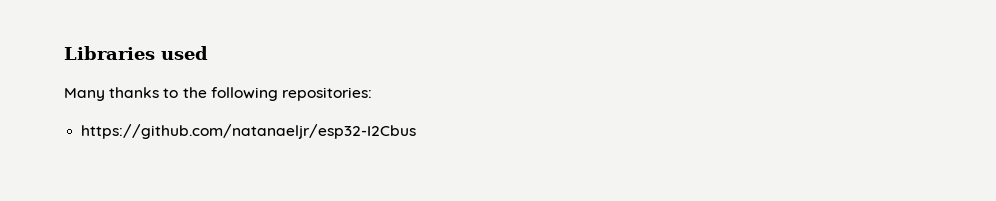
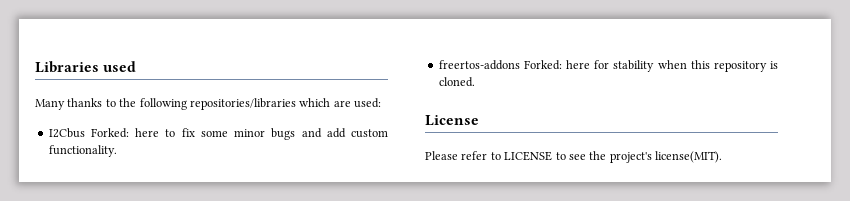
- Many thanks to the following repositories:
- https://github.com/natanaeljr/esp32-I2Cbus
+ Many thanks to the following repositories/libraries which are used:
+ I2Cbus Forked: here to fix some minor bugs and add custom functionality.
+ freertos-addons Forked: here for stability when this repository is cloned.
+ License
+ Please refer to LICENSE to see the project's license(MIT).

